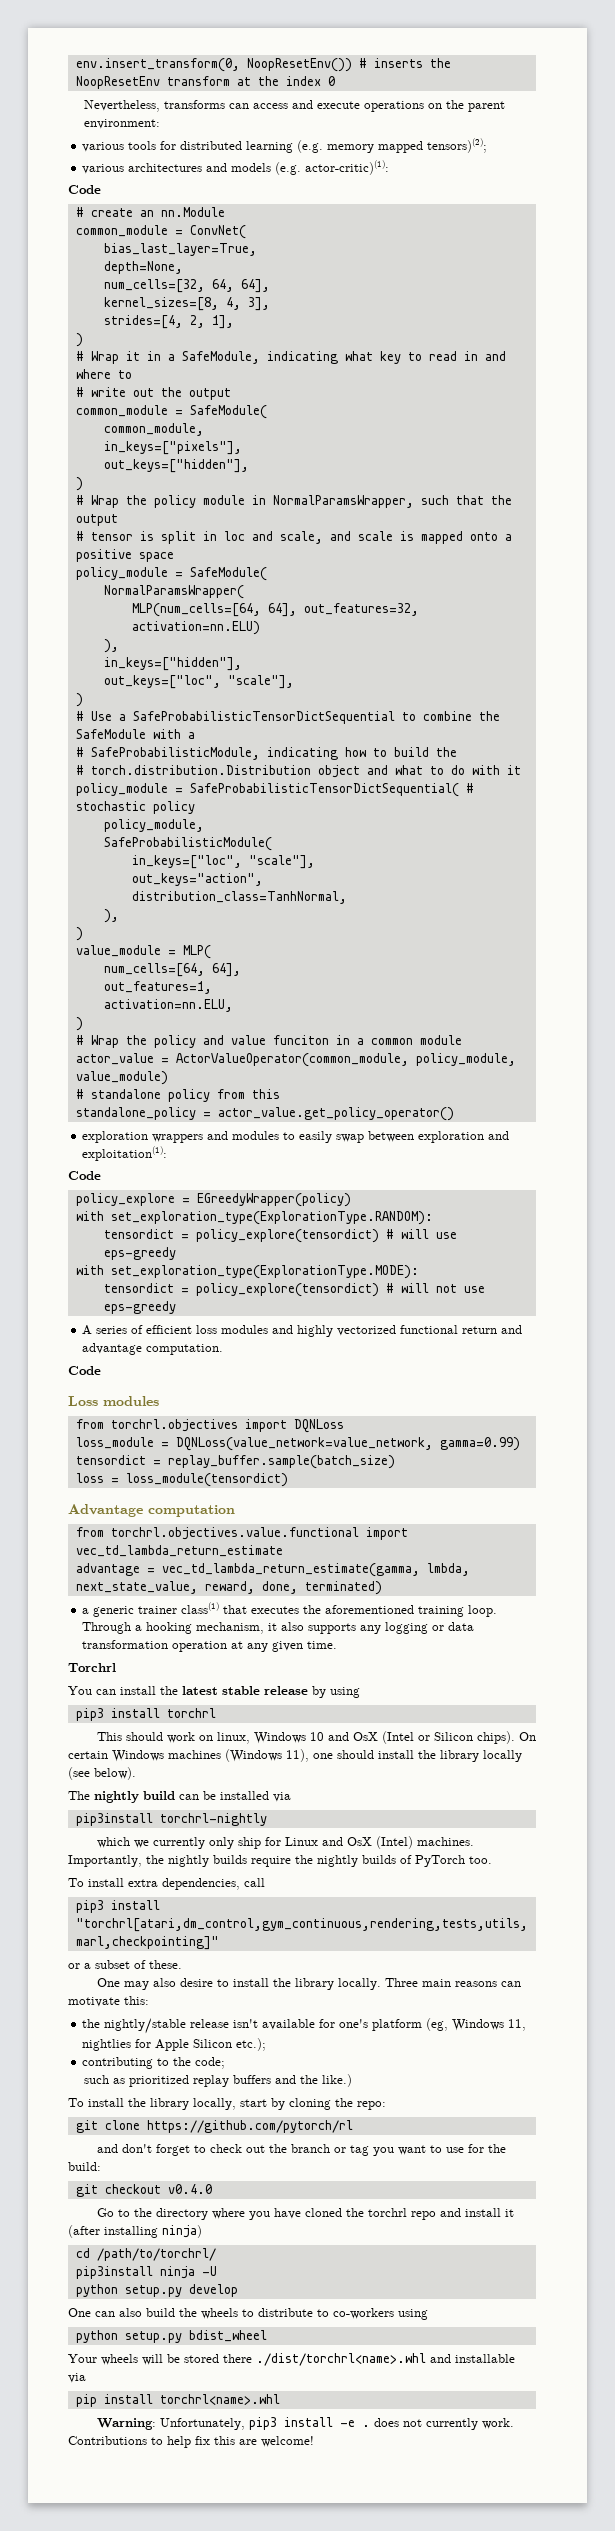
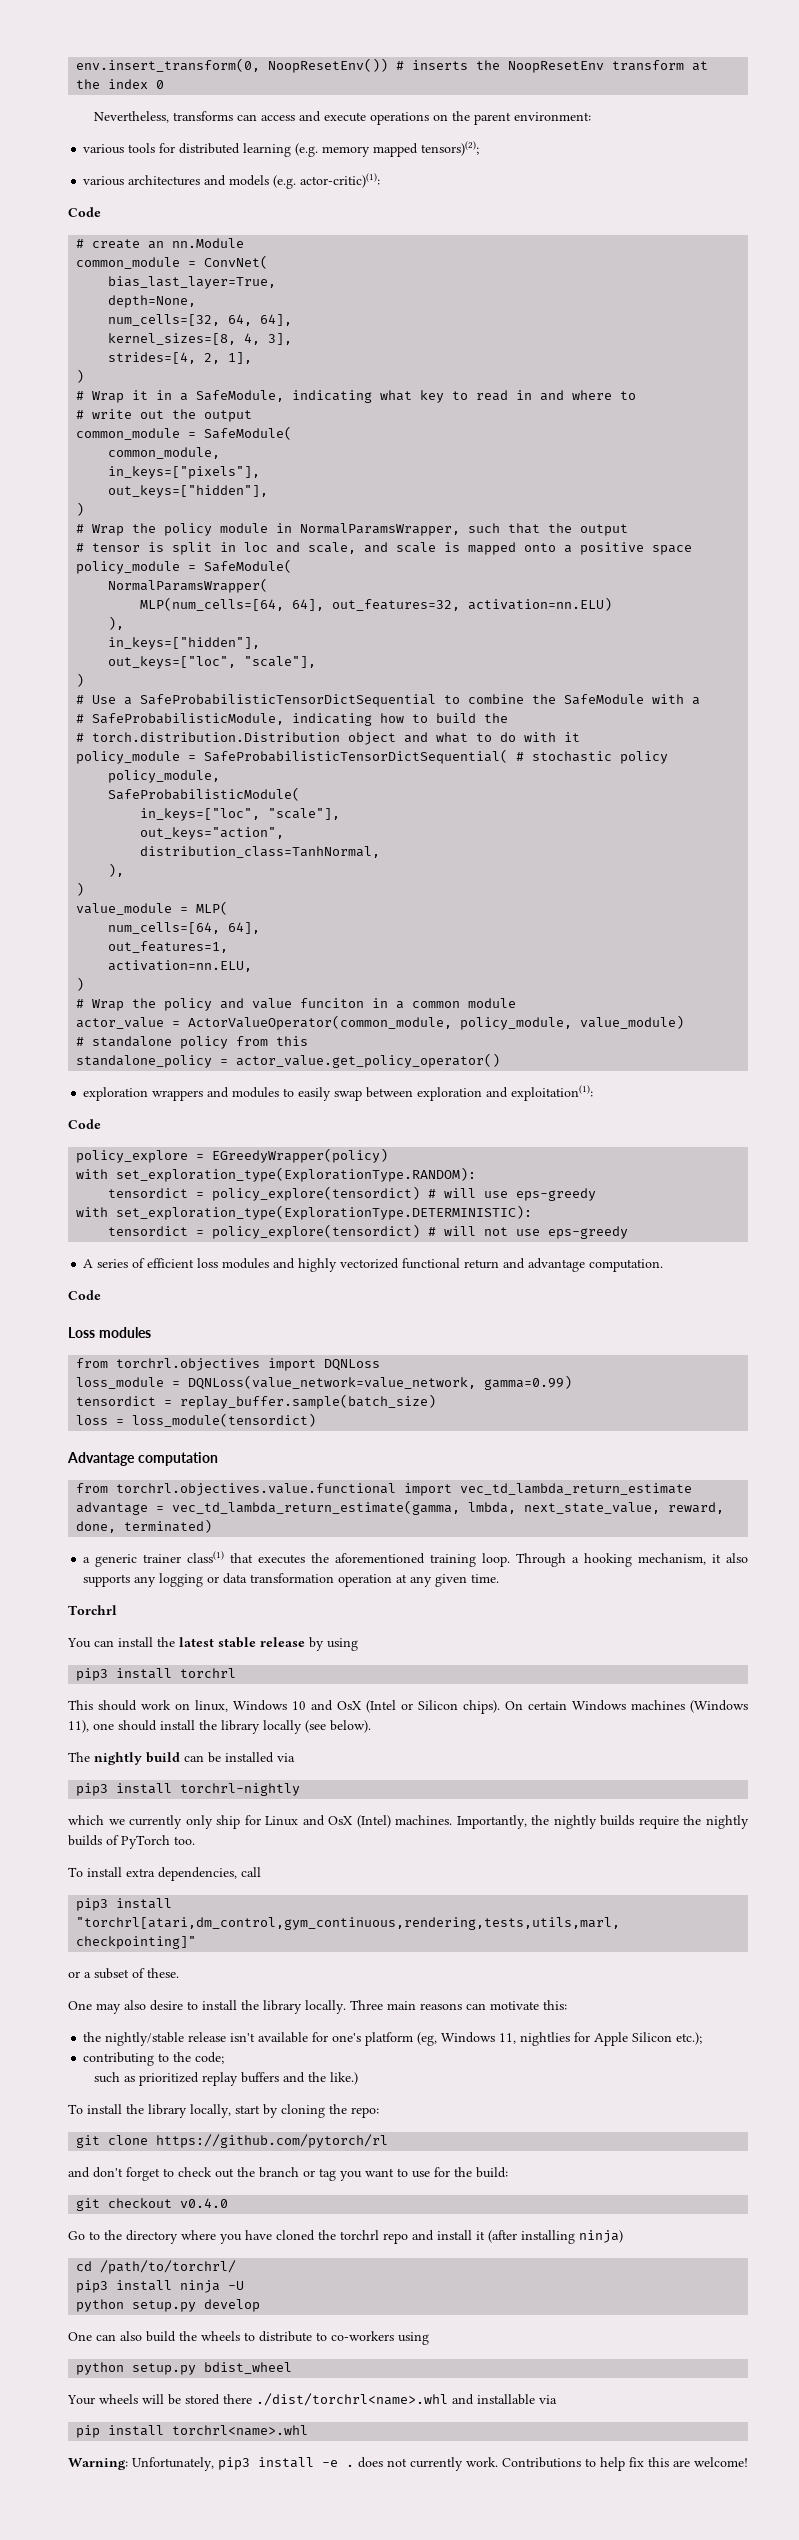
- with set_exploration_type(ExplorationType.MODE):
+ with set_exploration_type(ExplorationType.DETERMINISTIC):
- pip3install torchrl-nightly
+ pip3 install torchrl-nightly
- pip3install ninja -U
+ pip3 install ninja -U

